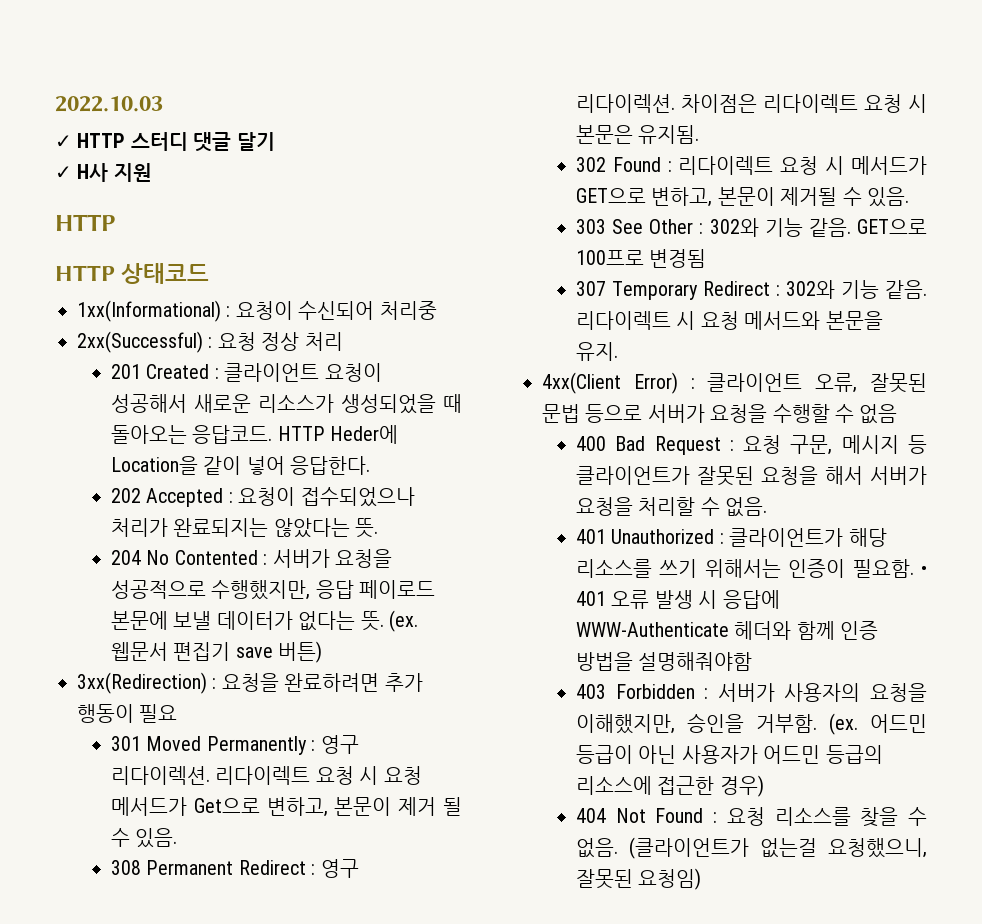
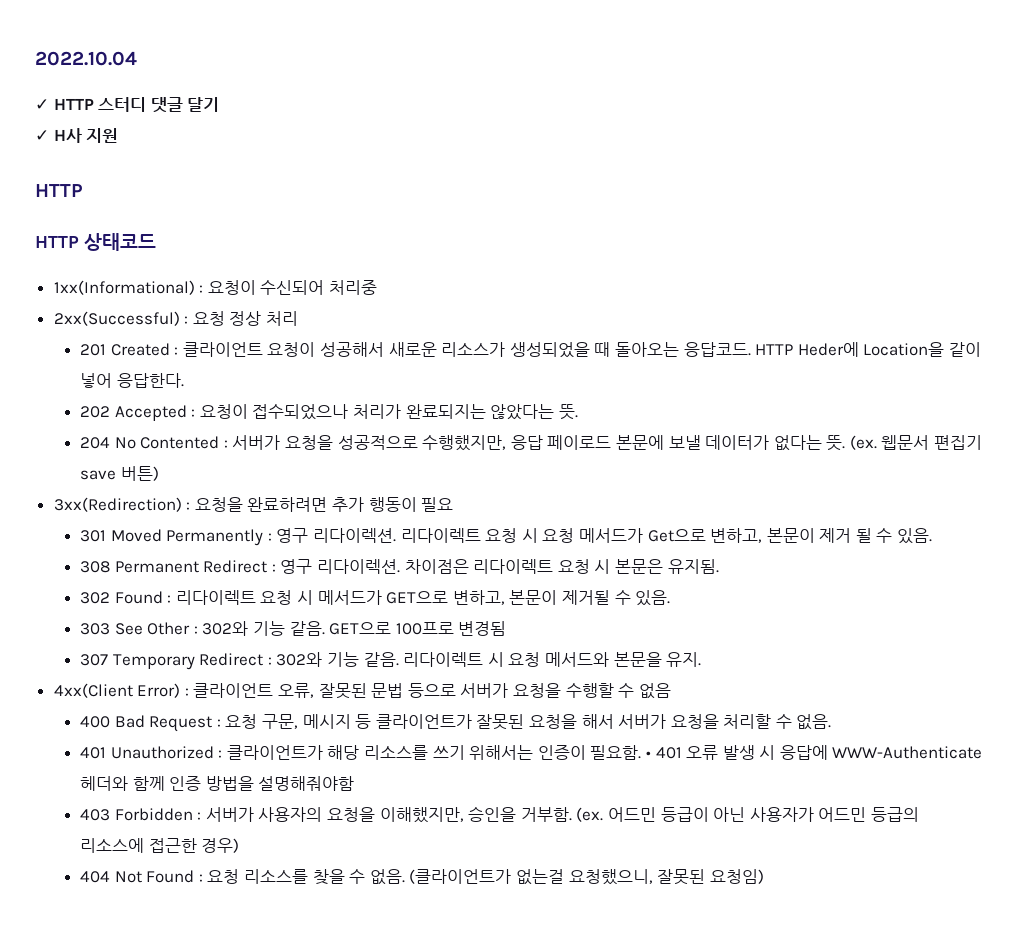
- 2022.10.03
+ 2022.10.04

